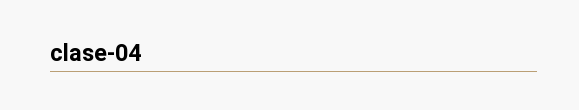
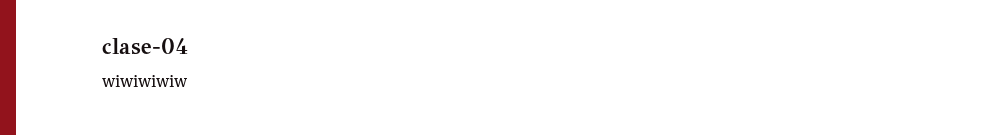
+ wiwiwiwiw

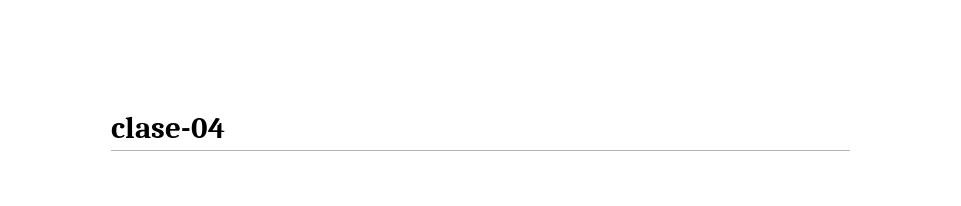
- wiwiwiwiw

